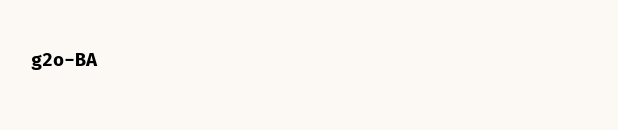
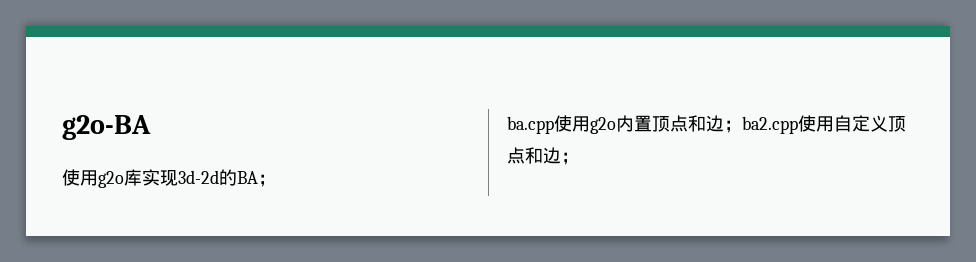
+ 使用g2o库实现3d-2d的BA；
+ ba.cpp使用g2o内置顶点和边；ba2.cpp使用自定义顶点和边；

